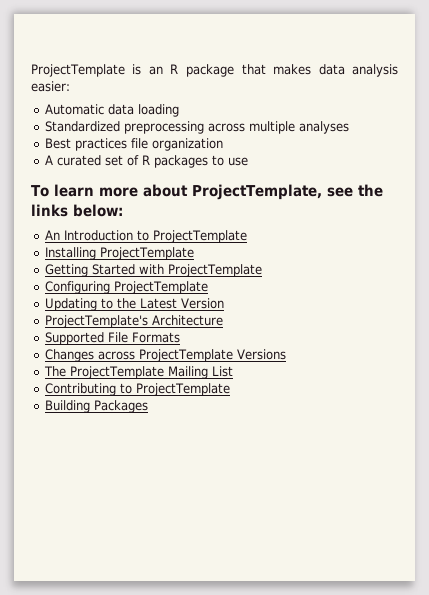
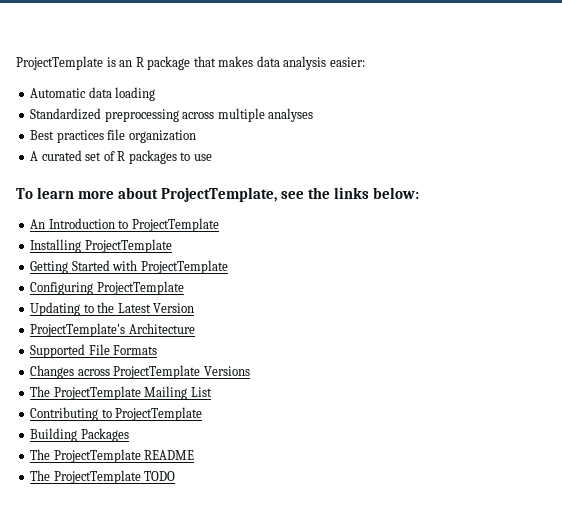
+ The ProjectTemplate README
+ The ProjectTemplate TODO

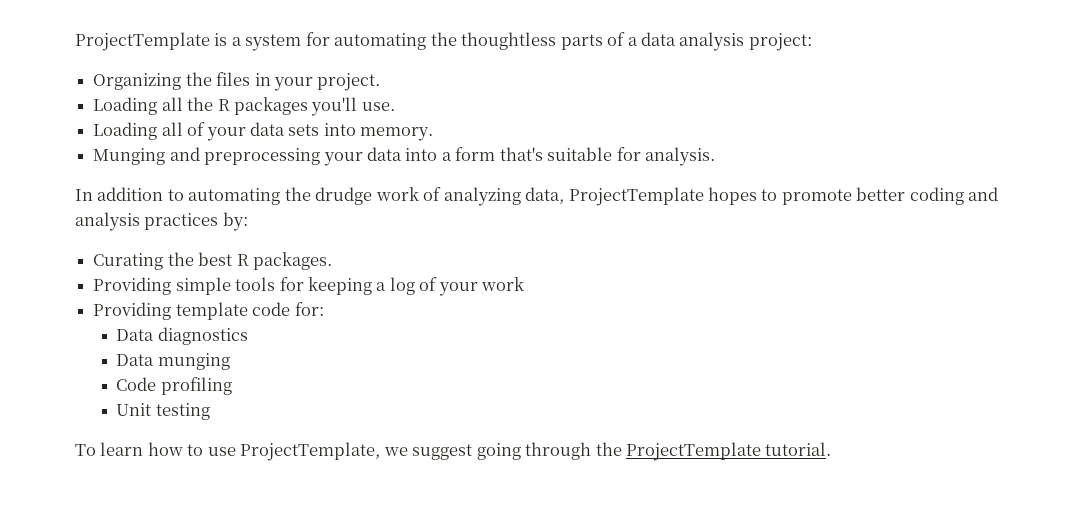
- ProjectTemplate is an R package that makes data analysis easier:
- Automatic data loading
- Standardized preprocessing across multiple analyses
- Best practices file organization
- A curated set of R packages to use
- To learn more about ProjectTemplate, see the links below:
- An Introduction to ProjectTemplate
- Installing ProjectTemplate
- Getting Started with ProjectTemplate
- Configuring ProjectTemplate
- Updating to the Latest Version
- ProjectTemplate's Architecture
- Supported File Formats
- Changes across ProjectTemplate Versions
- The ProjectTemplate Mailing List
- Contributing to ProjectTemplate
- Building Packages
- The ProjectTemplate README
- The ProjectTemplate TODO
+ ProjectTemplate is a system for automating the thoughtless parts of a data analysis project:
+ Organizing the files in your project.
+ Loading all the R packages you'll use.
+ Loading all of your data sets into memory.
+ Munging and preprocessing your data into a form that's suitable for analysis.
+ In addition to automating the drudge work of analyzing data, ProjectTemplate hopes to promote better coding and analysis practices by:
+ Curating the best R packages.
+ Providing simple tools for keeping a log of your work
+ Providing template code for:
+ Data diagnostics
+ Data munging
+ Code profiling
+ Unit testing
+ To learn how to use ProjectTemplate, we suggest going through the ProjectTemplate tutorial.

